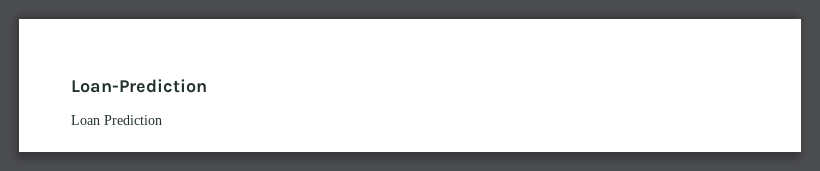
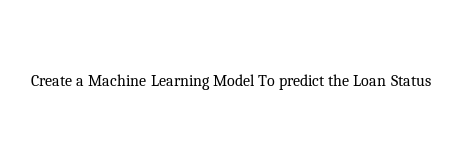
- Loan-Prediction
- Loan Prediction
+ Create a Machine Learning Model To predict the Loan Status

